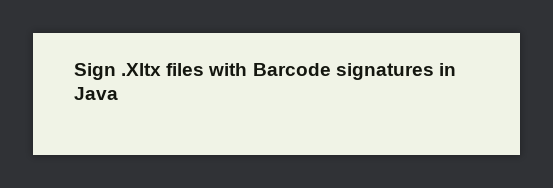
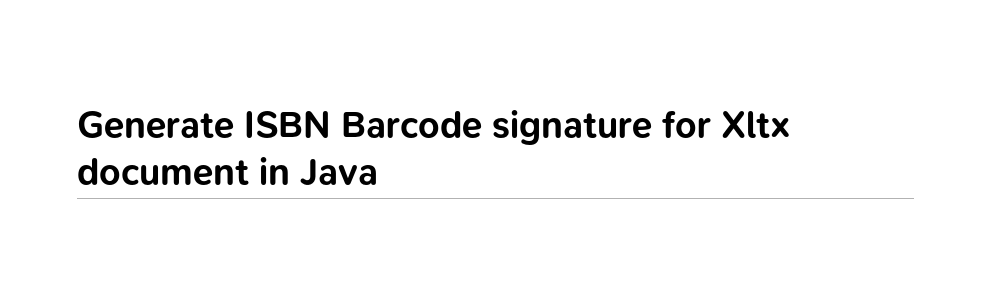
- Sign .Xltx files with Barcode signatures in Java
+ Generate ISBN Barcode signature for Xltx document in Java

